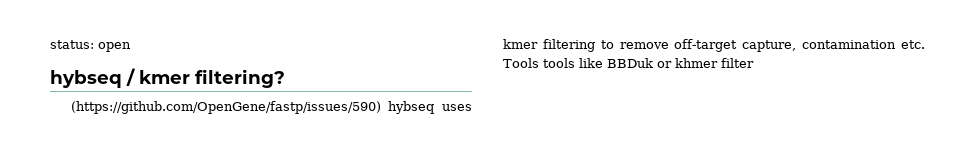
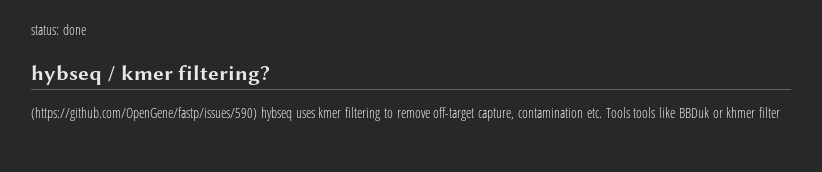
- status: open
+ status: done

